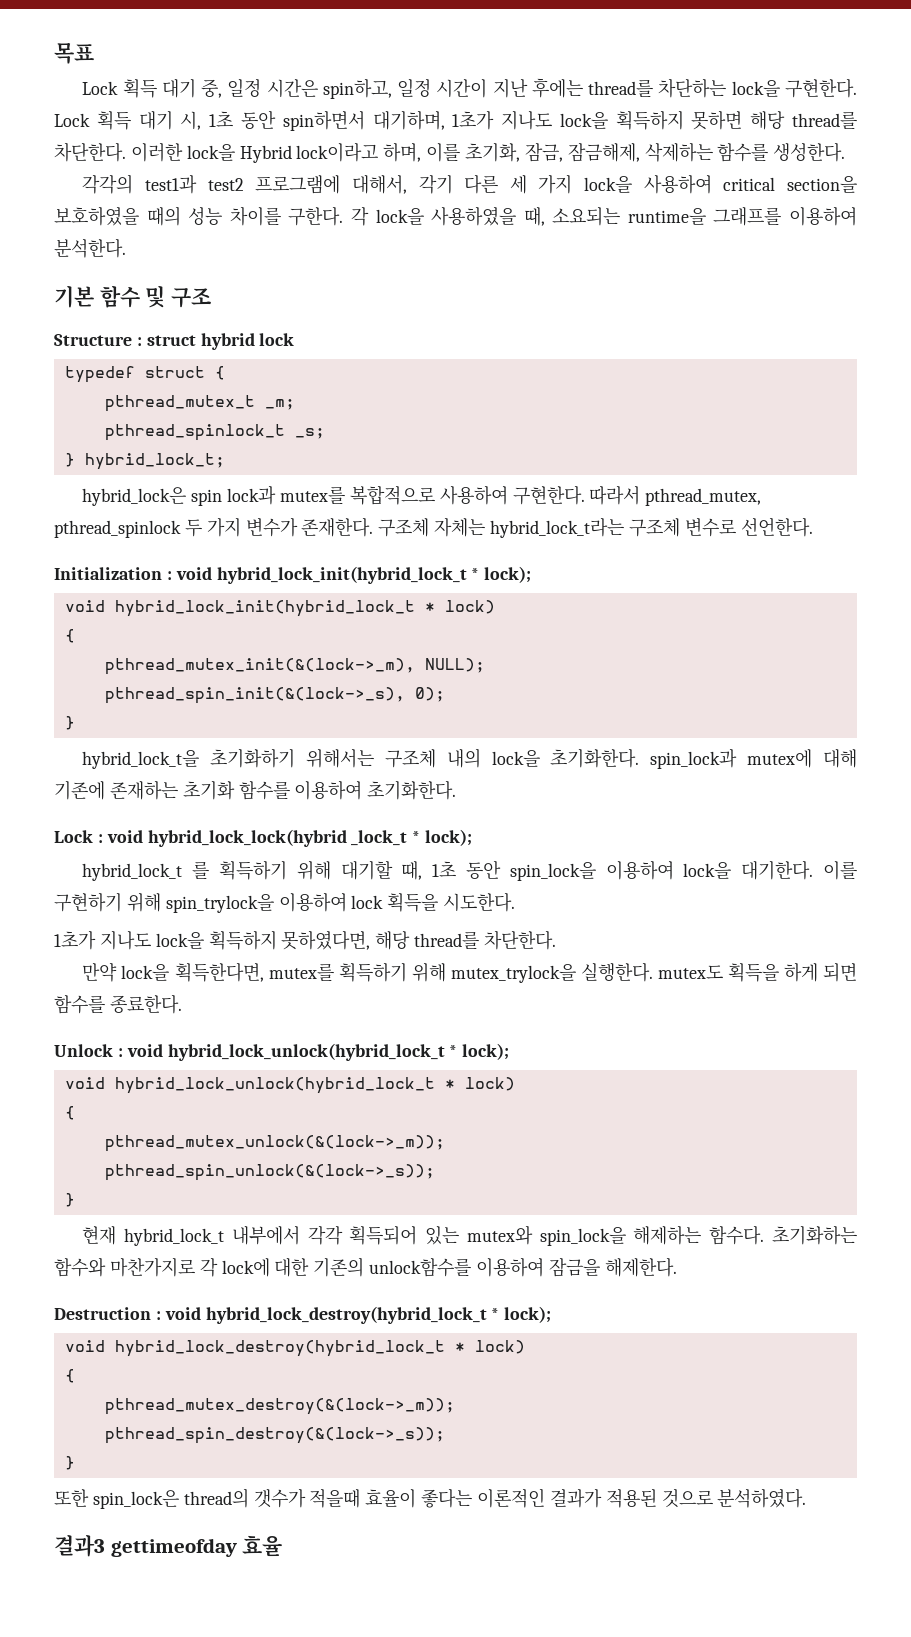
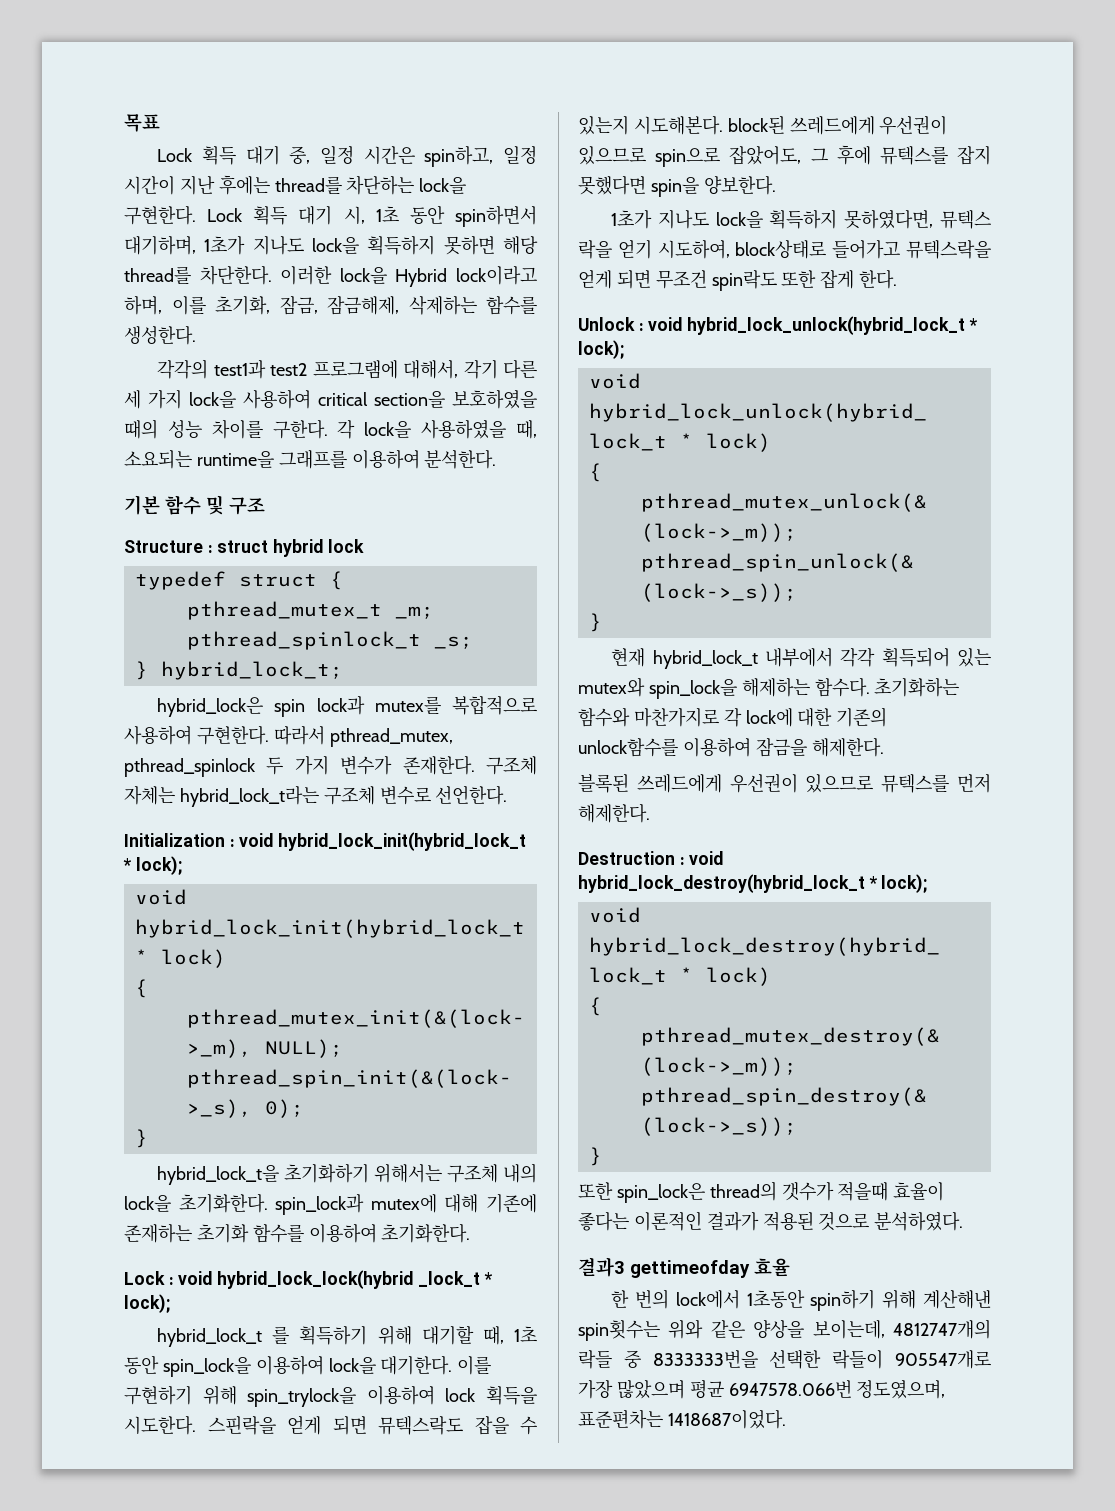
+ 스핀락을 얻게 되면 뮤텍스락도 잡을 수 있는지 시도해본다. block된 쓰레드에게 우선권이 있으므로 spin으로 잡았어도, 그 후에 뮤텍스를 잡지 못했다면 spin을 양보한다.
- 1초가 지나도 lock을 획득하지 못하였다면, 해당 thread를 차단한다.
- 만약 lock을 획득한다면, mutex를 획득하기 위해 mutex_trylock을 실행한다. mutex도 획득을 하게 되면 함수를 종료한다.
+ 1초가 지나도 lock을 획득하지 못하였다면, 뮤텍스 락을 얻기 시도하여, block상태로 들어가고 뮤텍스락을 얻게 되면 무조건 spin락도 또한 잡게 한다.
+ 블록된 쓰레드에게 우선권이 있으므로 뮤텍스를 먼저 해제한다.
+ 한 번의 lock에서 1초동안 spin하기 위해 계산해낸 spin횟수는 위와 같은 양상을 보이는데, 4812747개의 락들 중 8333333번을 선택한 락들이 905547개로 가장 많았으며 평균 6947578.066번 정도였으며, 표준편차는 1418687이었다.

